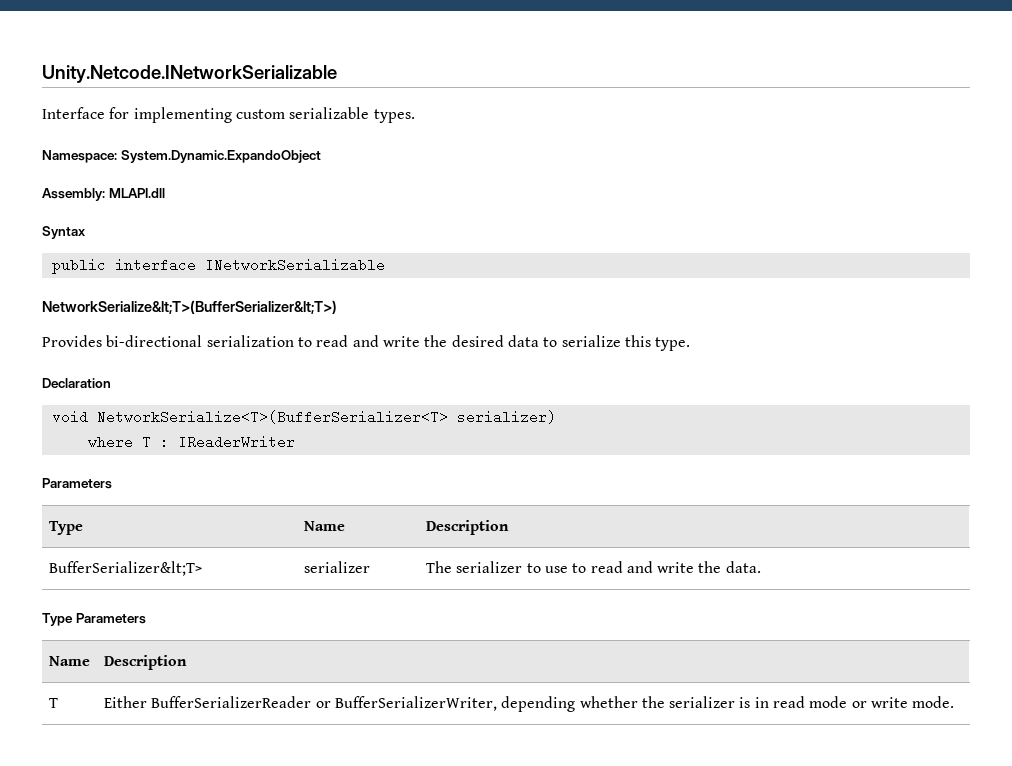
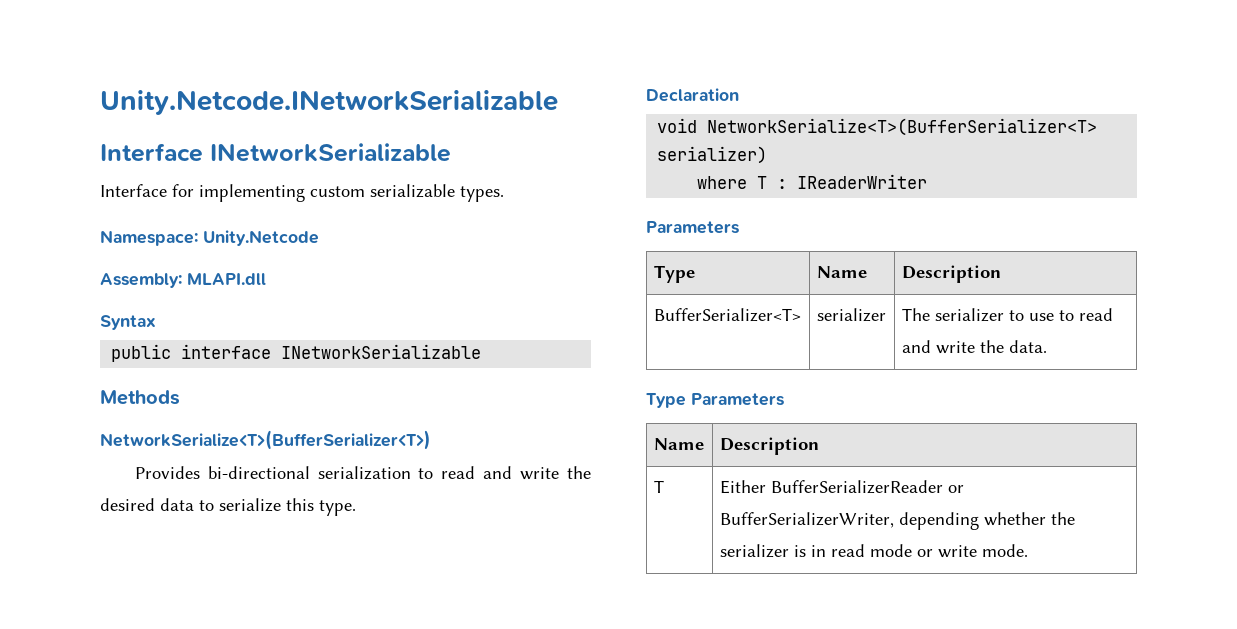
+ Interface INetworkSerializable
- Namespace: System.Dynamic.ExpandoObject
+ Namespace: Unity.Netcode
- NetworkSerialize&lt;T>(BufferSerializer&lt;T>)
+ Methods
+ NetworkSerialize<T>(BufferSerializer<T>)
- BufferSerializer&lt;T> | serializer | The serializer to use to read and write the data.
+ BufferSerializer<T> | serializer | The serializer to use to read and write the data.

